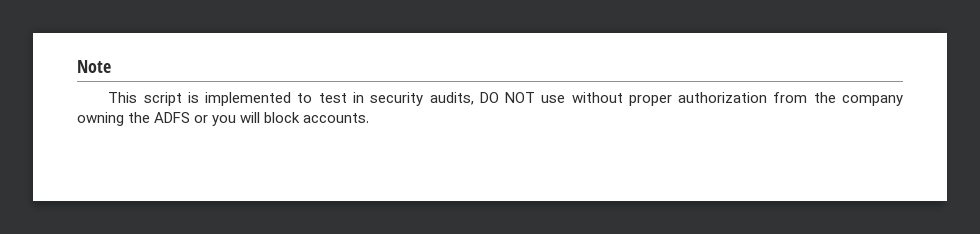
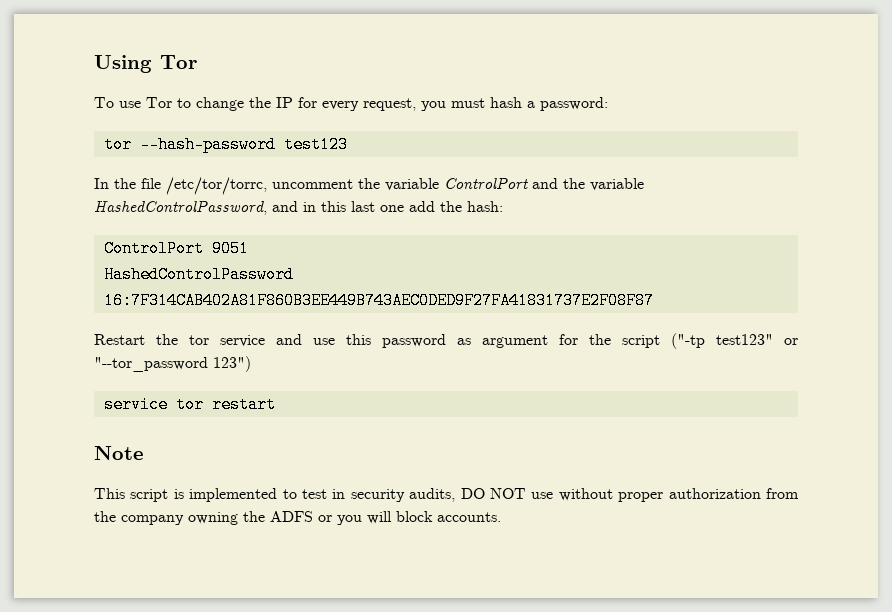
+ Using Tor
+ To use Tor to change the IP for every request, you must hash a password:
+ tor --hash-password test123
+ In the file /etc/tor/torrc, uncomment the variable ControlPort and the variable HashedControlPassword, and in this last one add the hash:
+ ControlPort 9051
+ HashedControlPassword 16:7F314CAB402A81F860B3EE449B743AEC0DED9F27FA41831737E2F08F87
+ Restart the tor service and use this password as argument for the script ("-tp test123" or "--tor_password 123")
+ service tor restart

